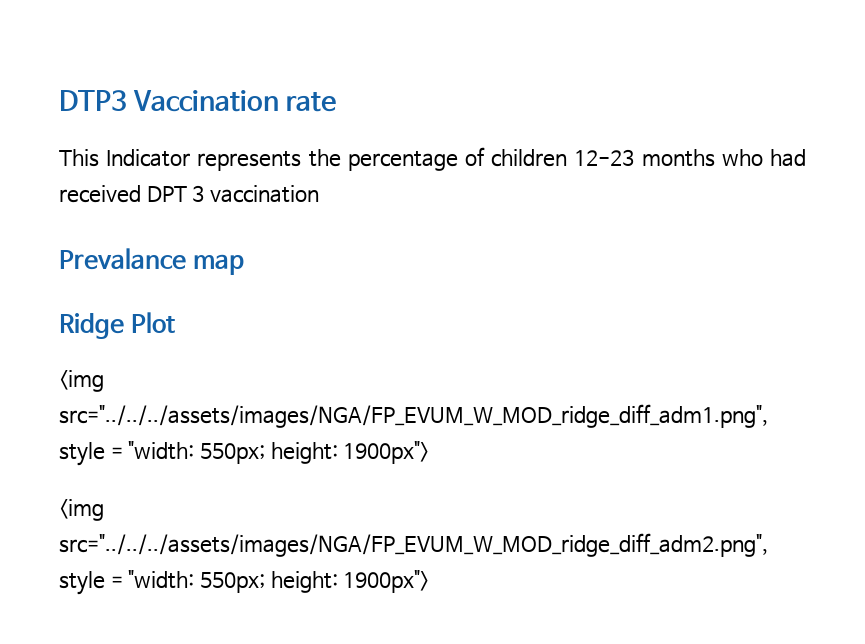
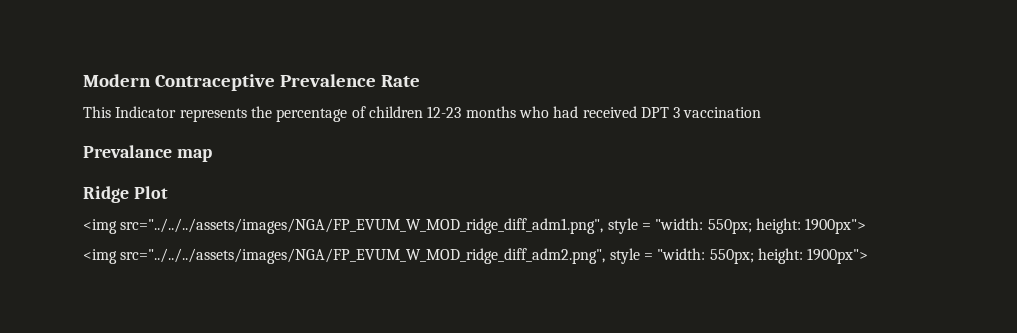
- DTP3 Vaccination rate
+ Modern Contraceptive Prevalence Rate

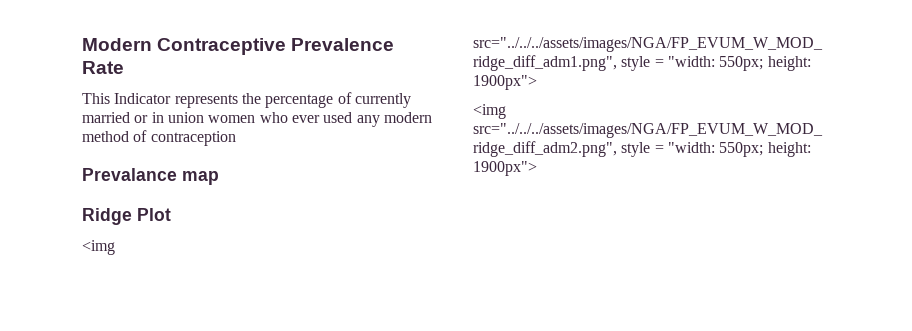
- This Indicator represents the percentage of children 12-23 months who had received DPT 3 vaccination
+ This Indicator represents the percentage of currently married or in union women who ever used any modern method of contraception

